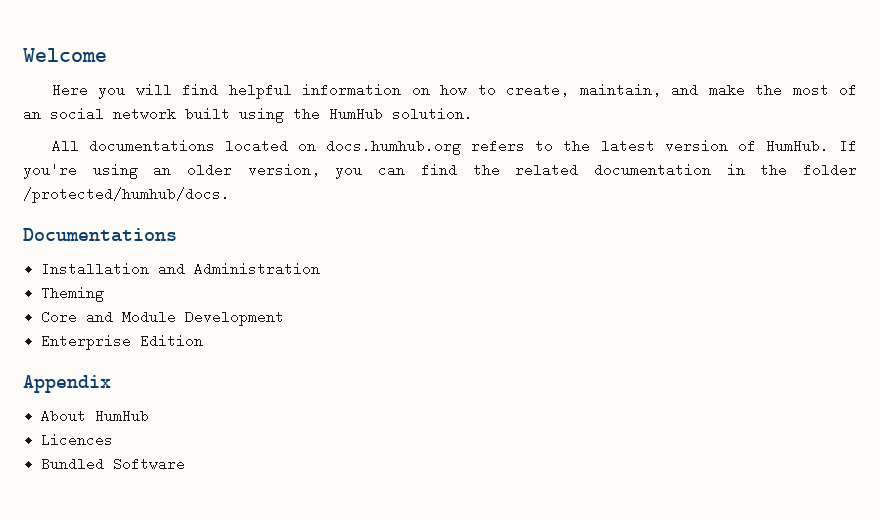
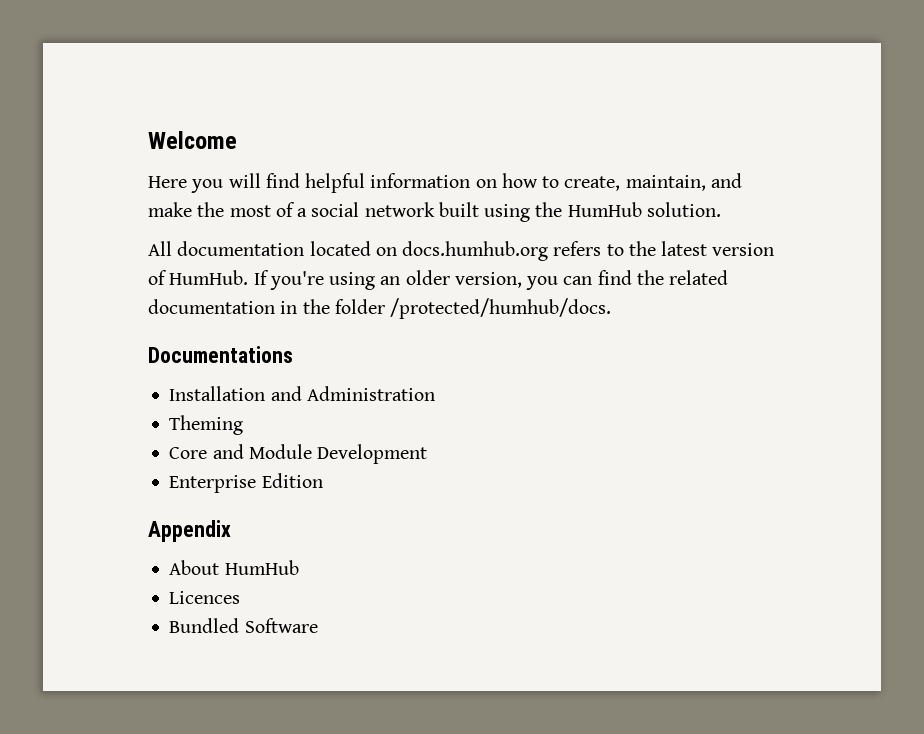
- Here you will find helpful information on how to create, maintain, and make the most of an social network built using the HumHub solution.
+ Here you will find helpful information on how to create, maintain, and make the most of a social network built using the HumHub solution.
- All documentations located on docs.humhub.org refers to the latest version of HumHub.
+ All documentation located on docs.humhub.org refers to the latest version of HumHub.

